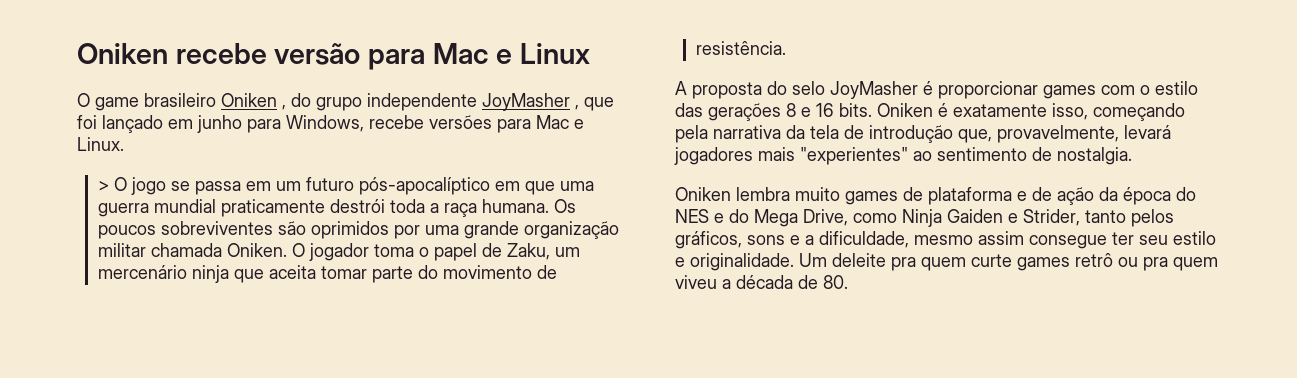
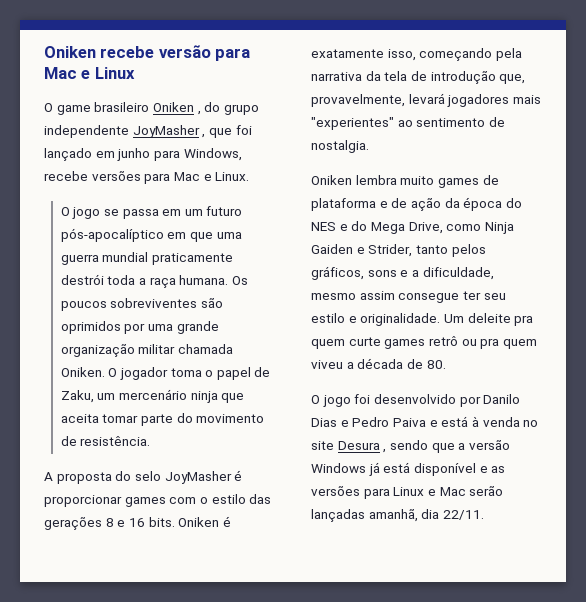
- > O jogo se passa em um futuro pós-apocalíptico em que uma guerra mundial praticamente destrói toda a raça humana.
+ O jogo se passa em um futuro pós-apocalíptico em que uma guerra mundial praticamente destrói toda a raça humana.
+ O jogo foi desenvolvido por Danilo Dias e Pedro Paiva e está à venda no site Desura , sendo que a versão Windows já está disponível e as versões para Linux e Mac serão lançadas amanhã, dia 22/11.

